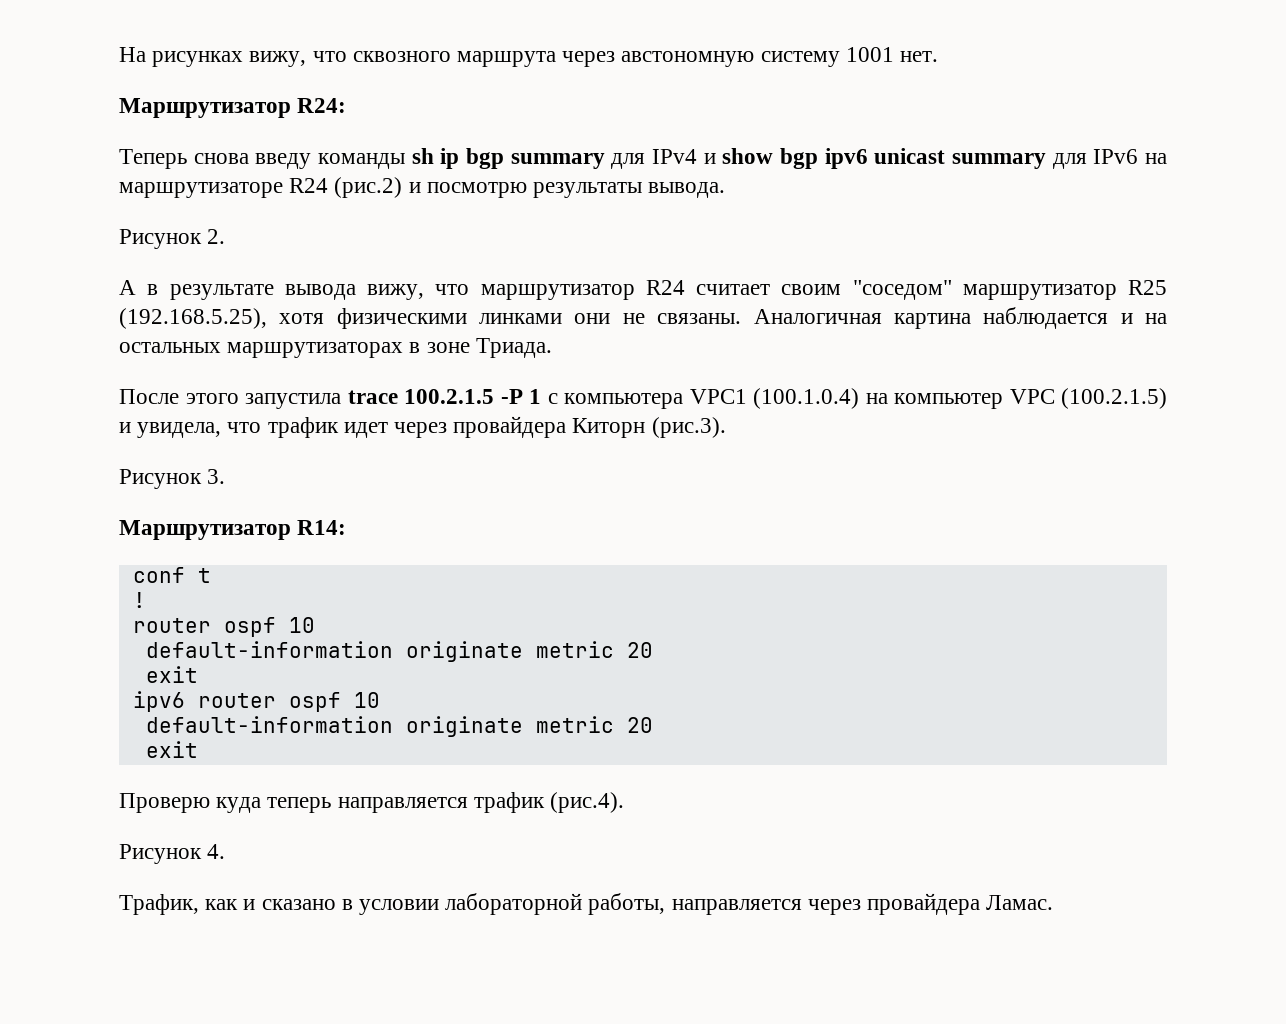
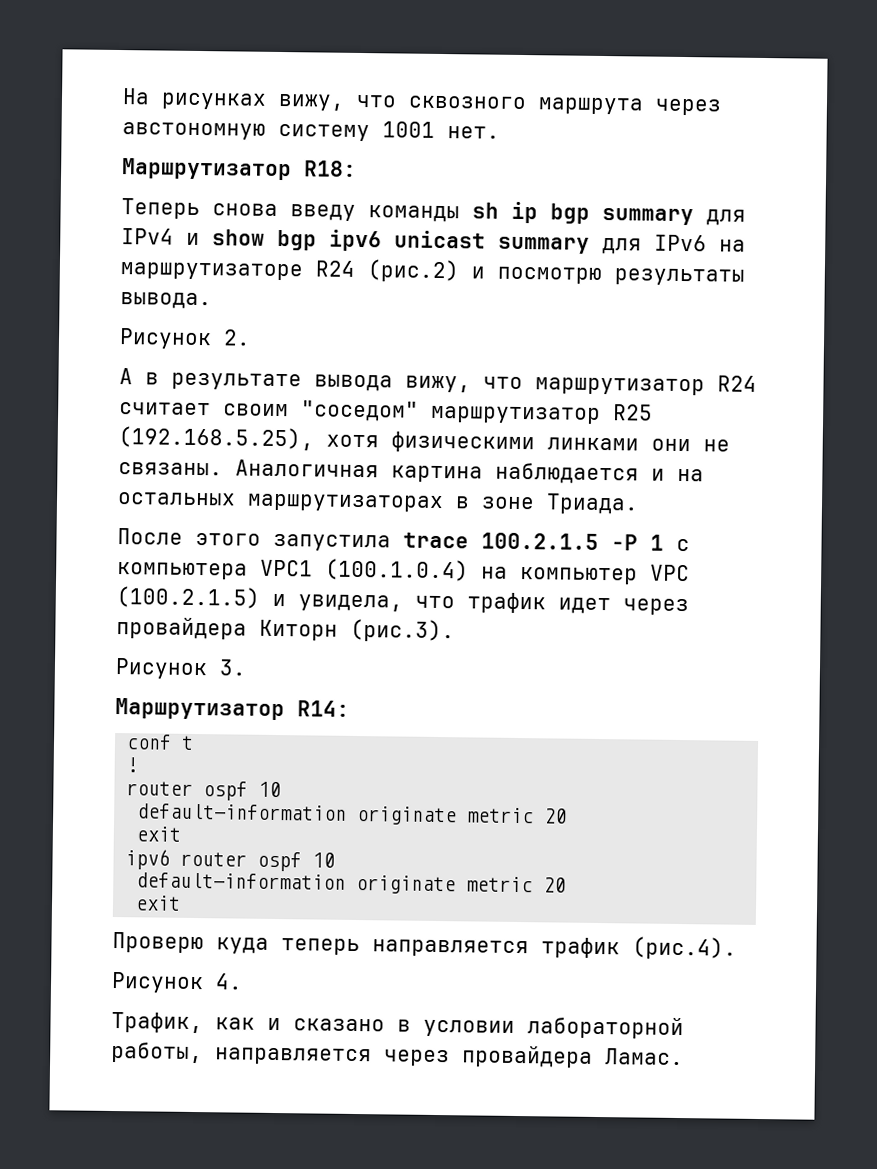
- Маршрутизатор R24:
+ Маршрутизатор R18:

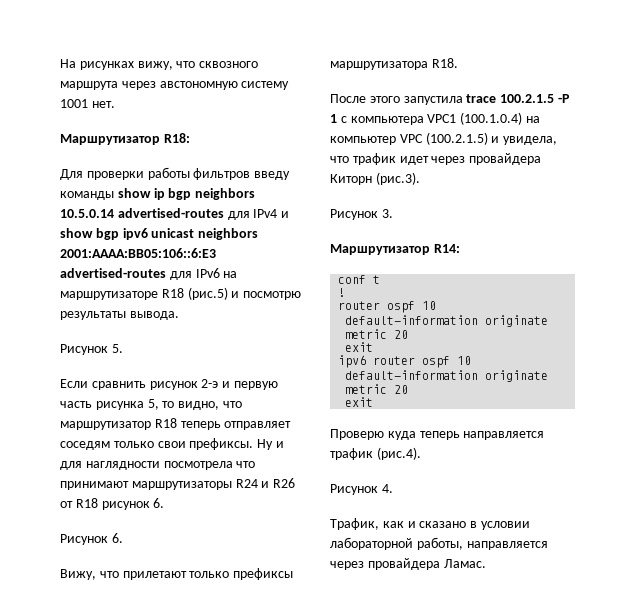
- Теперь снова введу команды sh ip bgp summary для IPv4 и show bgp ipv6 unicast summary для IPv6 на маршрутизаторе R24 (рис.2) и посмотрю результаты вывода.
+ Для проверки работы фильтров введу команды show ip bgp neighbors 10.5.0.14 advertised-routes для IPv4 и show bgp ipv6 unicast neighbors 2001:AAAA:BB05:106::6:E3 advertised-routes для IPv6 на маршрутизаторе R18 (рис.5) и посмотрю результаты вывода.
- Рисунок 2.
- А в результате вывода вижу, что маршрутизатор R24 считает своим "соседом" маршрутизатор R25 (192.168.5.25), хотя физическими линками они не связаны. Аналогичная картина наблюдается и на остальных маршрутизаторах в зоне Триада.
+ Рисунок 5.
+ Если сравнить рисунок 2-э и первую часть рисунка 5, то видно, что маршрутизатор R18 теперь отправляет соседям только свои префиксы. Ну и для наглядности посмотрела что принимают маршрутизаторы R24 и R26 от R18 рисунок 6.
+ Рисунок 6.
+ Вижу, что прилетают только префиксы маршрутизатора R18.

